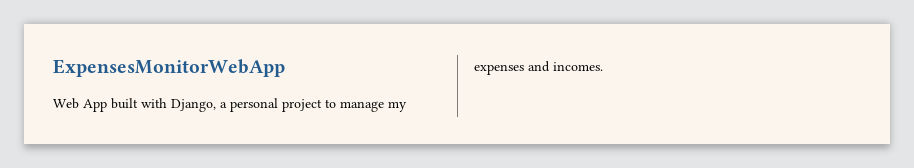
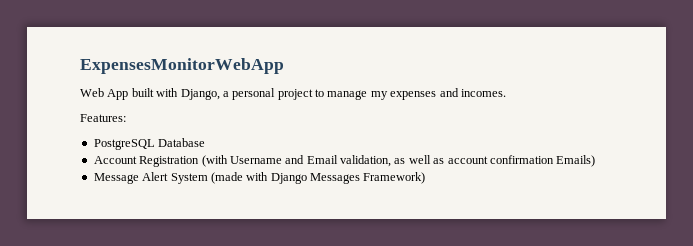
+ Features:
+ PostgreSQL Database
+ Account Registration (with Username and Email validation, as well as account confirmation Emails)
+ Message Alert System (made with Django Messages Framework)

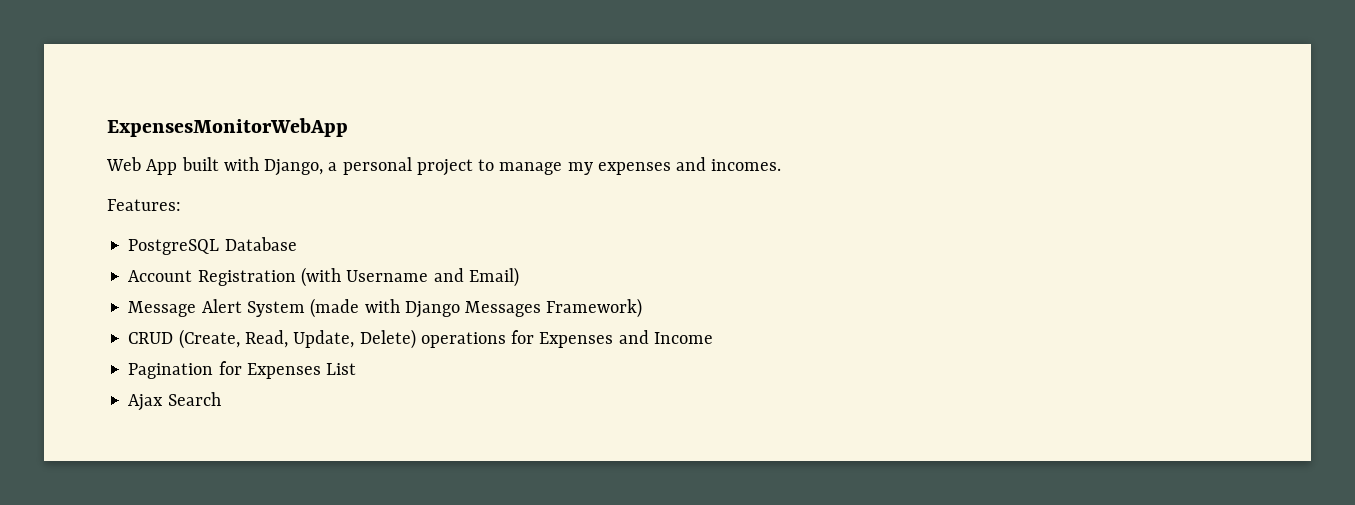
- Account Registration (with Username and Email validation, as well as account confirmation Emails)
+ Account Registration (with Username and Email)
+ CRUD (Create, Read, Update, Delete) operations for Expenses and Income
+ Pagination for Expenses List
+ Ajax Search

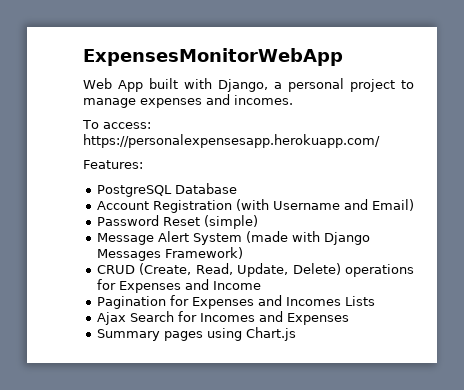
- Web App built with Django, a personal project to manage my expenses and incomes.
+ Web App built with Django, a personal project to manage expenses and incomes.
+ To access: https://personalexpensesapp.herokuapp.com/
+ Password Reset (simple)
- Pagination for Expenses List
+ Pagination for Expenses and Incomes Lists
- Ajax Search
+ Ajax Search for Incomes and Expenses
+ Summary pages using Chart.js

